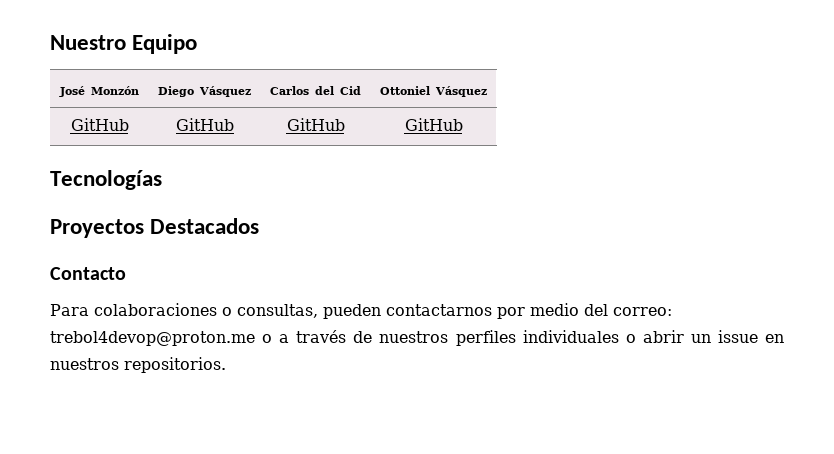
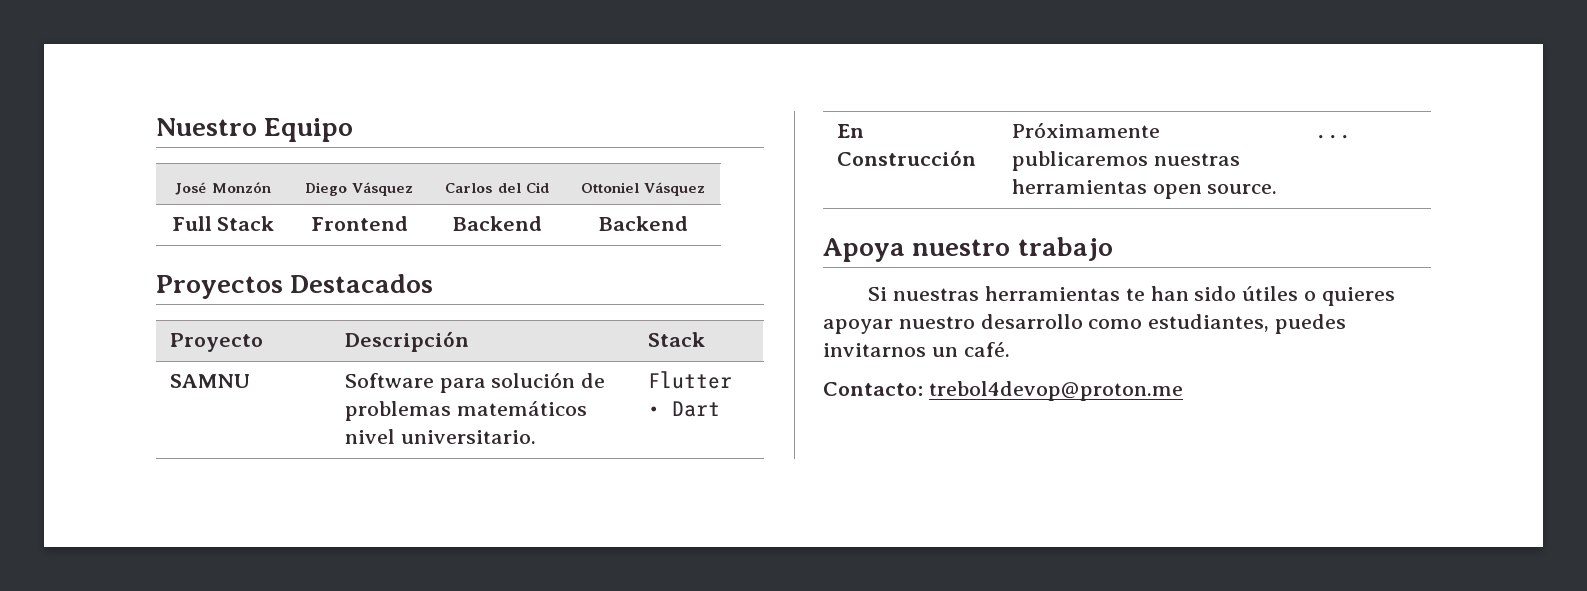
- GitHub | GitHub | GitHub | GitHub
- Tecnologías
+ Full Stack | Frontend | Backend | Backend
  Proyectos Destacados
- Contacto
- Para colaboraciones o consultas, pueden contactarnos por medio del correo: trebol4devop@proton.me o a través de nuestros perfiles individuales o abrir un issue en nuestros repositorios.
+ Proyecto | Descripción | Stack
+ SAMNU | Software para solución de problemas matemáticos nivel universitario. | Flutter • Dart
+ En Construcción | Próximamente publicaremos nuestras herramientas open source. | ...
+ Apoya nuestro trabajo
+ Si nuestras herramientas te han sido útiles o quieres apoyar nuestro desarrollo como estudiantes, puedes invitarnos un café.
+ Contacto: trebol4devop@proton.me

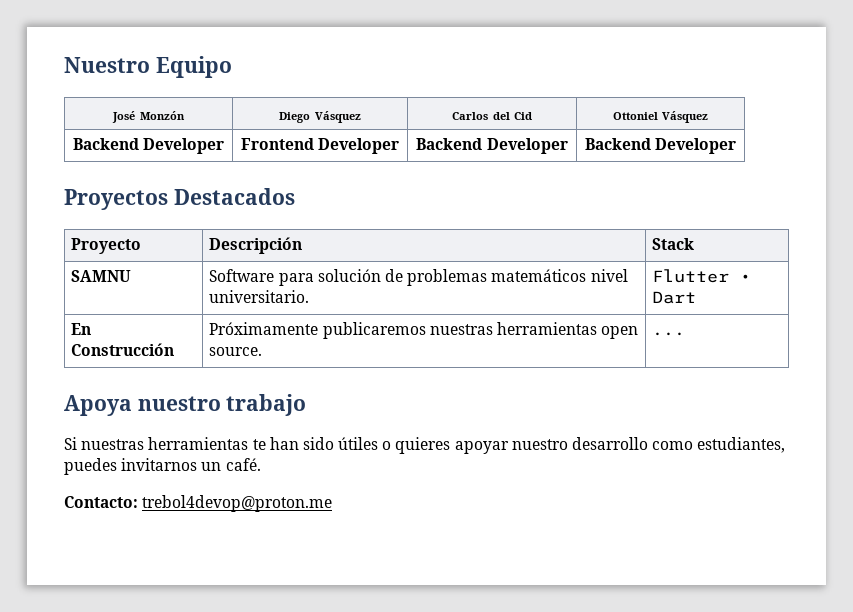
- Full Stack | Frontend | Backend | Backend
+ Backend Developer | Frontend Developer | Backend Developer | Backend Developer

